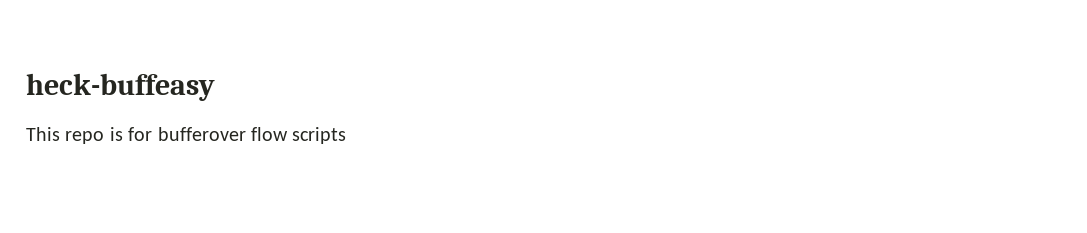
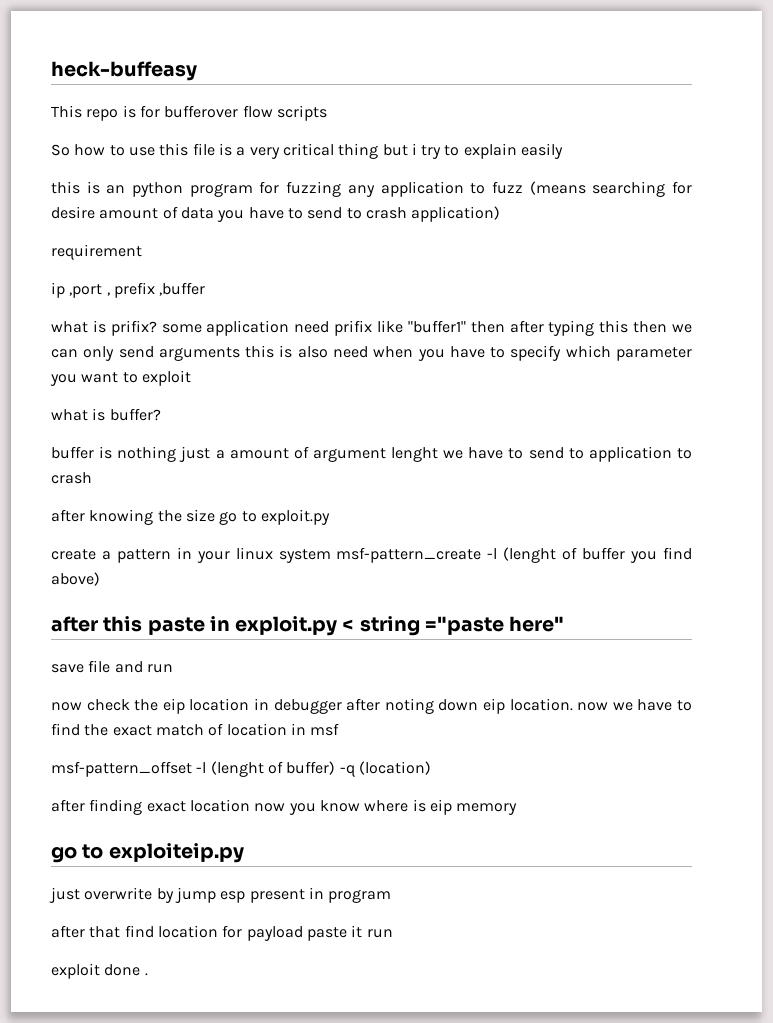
+ So how to use this file is a very critical thing but i try to explain easily
+ this is an python program for fuzzing any application to fuzz (means searching for desire amount of data you have to send to crash application)
+ requirement
+ ip ,port , prefix ,buffer
+ what is prifix? some application need prifix like "buffer1" then after typing this then we can only send arguments this is also need when you have to specify which parameter you want to exploit
+ what is buffer?
+ buffer is nothing just a amount of argument lenght we have to send to application to crash
+ after knowing the size go to exploit.py
+ create a pattern in your linux system msf-pattern_create -l (lenght of buffer you find above)
+ after this paste in exploit.py < string ="paste here"
+ save file and run
+ now check the eip location in debugger after noting down eip location. now we have to find the exact match of location in msf
+ msf-pattern_offset -l (lenght of buffer) -q (location)
+ after finding exact location now you know where is eip memory
+ go to exploiteip.py
+ just overwrite by jump esp present in program
+ after that find location for payload paste it run
+ exploit done .

